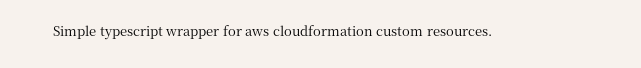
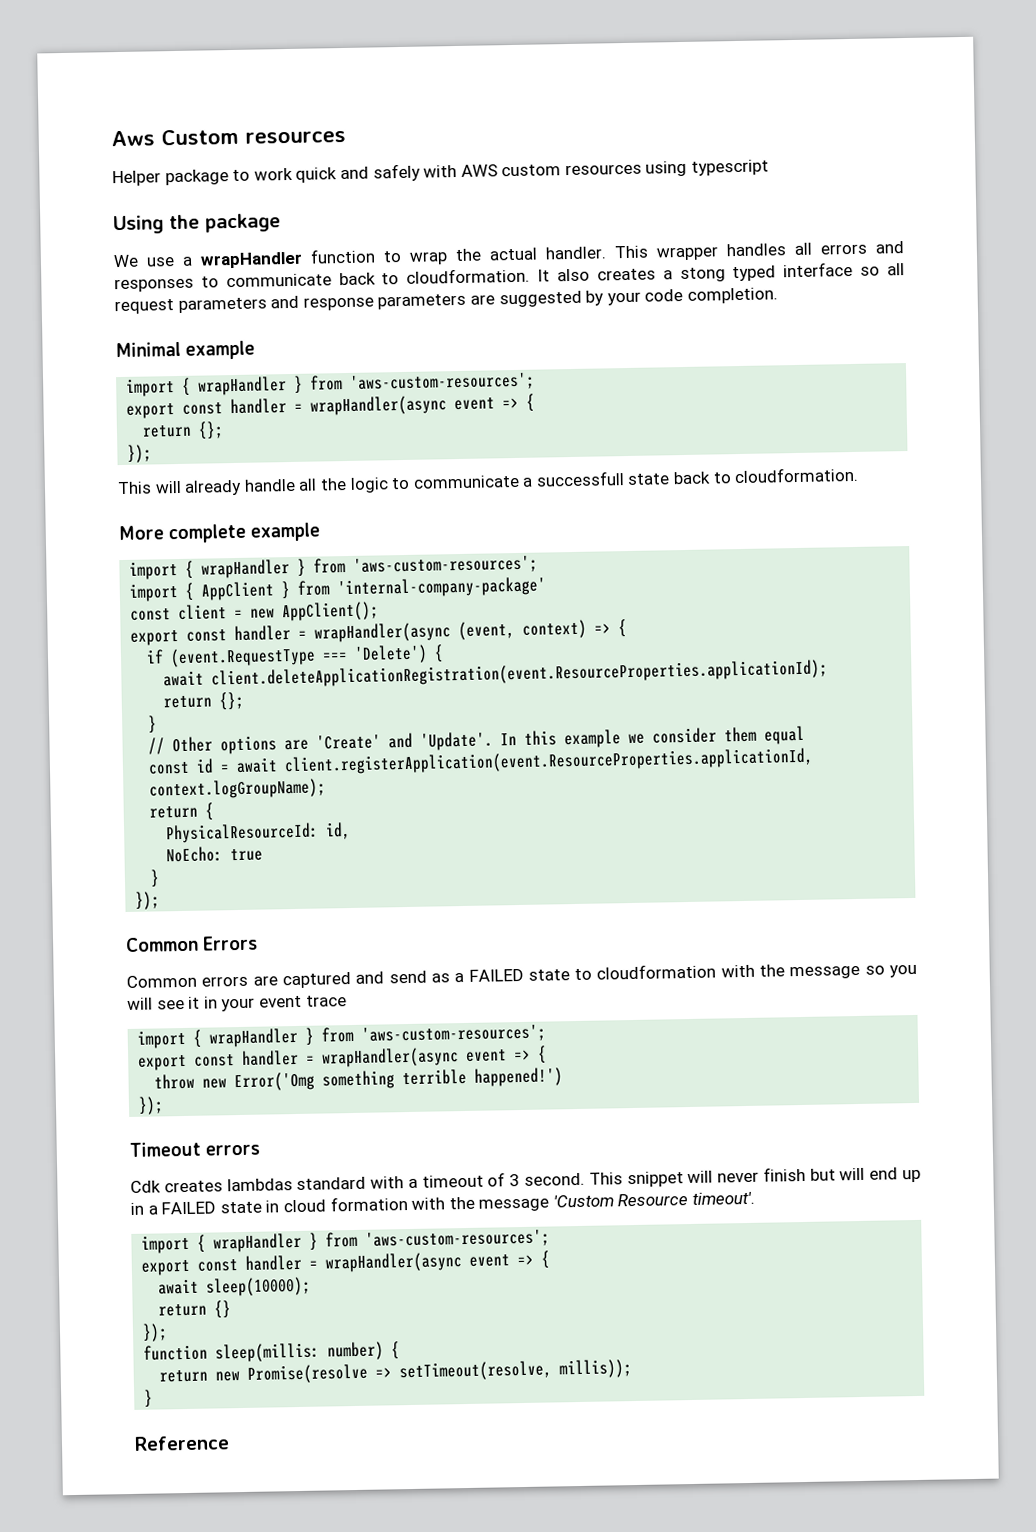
- Simple typescript wrapper for aws cloudformation custom resources.
+ Aws Custom resources
+ Helper package to work quick and safely with AWS custom resources using typescript
+ Using the package
+ We use a wrapHandler function to wrap the actual handler. This wrapper handles all errors and responses to communicate back to cloudformation. It also creates a stong typed interface so all request parameters and response parameters are suggested by your code completion.
+ Minimal example
+ import { wrapHandler } from 'aws-custom-resources';
+ export const handler = wrapHandler(async event => {
+ return {};
+ });
+ This will already handle all the logic to communicate a successfull state back to cloudformation.
+ More complete example
+ import { wrapHandler } from 'aws-custom-resources';
+ import { AppClient } from 'internal-company-package'
+ const client = new AppClient();
+ export const handler = wrapHandler(async (event, context) => {
+ if (event.RequestType === 'Delete') {
+ await client.deleteApplicationRegistration(event.ResourceProperties.applicationId);
+ return {};
+ }
+ // Other options are 'Create' and 'Update'. In this example we consider them equal
+ const id = await client.registerApplication(event.ResourceProperties.applicationId, context.logGroupName);
+ return {
+ PhysicalResourceId: id,
+ NoEcho: true
+ }
+ });
+ Common Errors
+ Common errors are captured and send as a FAILED state to cloudformation with the message so you will see it in your event trace
+ import { wrapHandler } from 'aws-custom-resources';
+ export const handler = wrapHandler(async event => {
+ throw new Error('Omg something terrible happened!')
+ });
+ Timeout errors
+ Cdk creates lambdas standard with a timeout of 3 second. This snippet will never finish but will end up in a FAILED state in cloud formation with the message 'Custom Resource timeout'.
+ import { wrapHandler } from 'aws-custom-resources';
+ export const handler = wrapHandler(async event => {
+ await sleep(10000);
+ return {}
+ });
+ function sleep(millis: number) {
+ return new Promise(resolve => setTimeout(resolve, millis));
+ }
+ Reference

